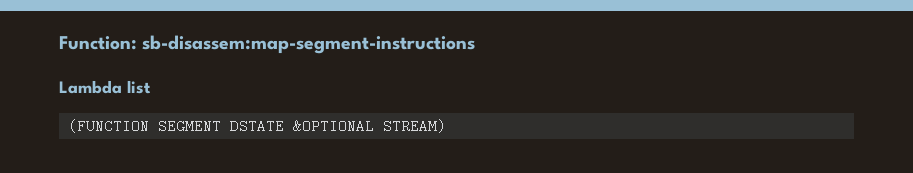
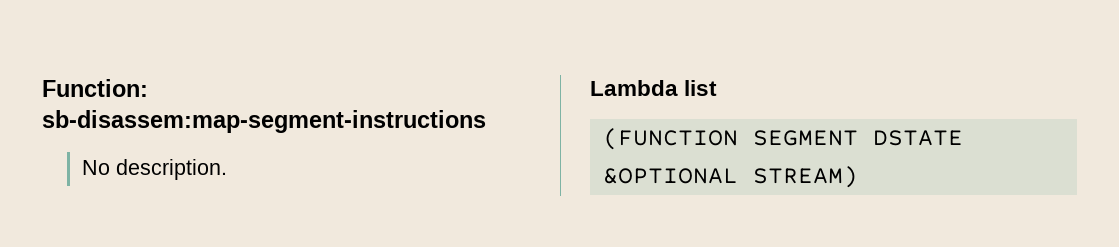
+ No description.

